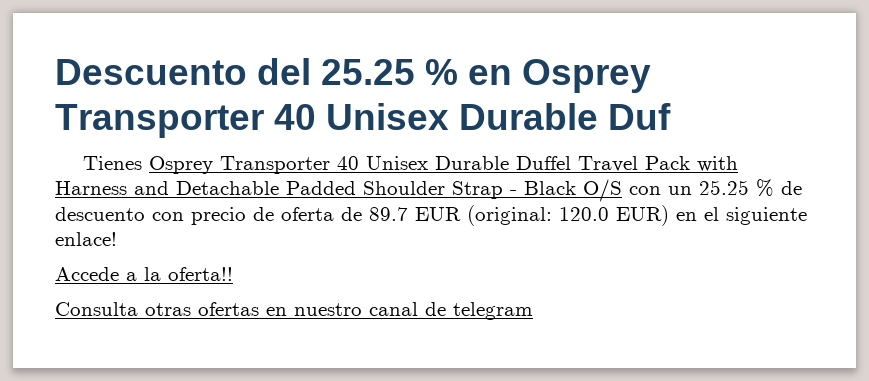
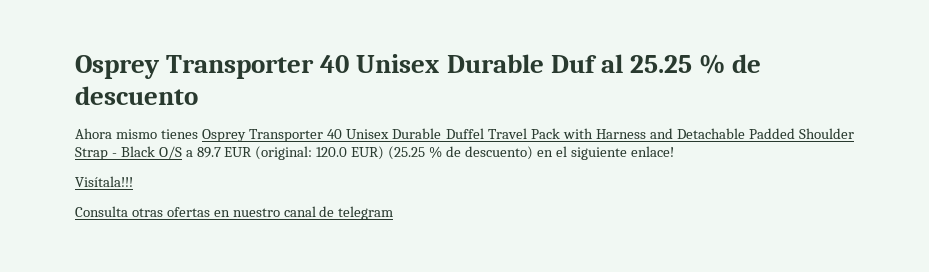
- Descuento del 25.25 % en Osprey Transporter 40 Unisex Durable Duf
- Tienes Osprey Transporter 40 Unisex Durable Duffel Travel Pack with Harness and Detachable Padded Shoulder Strap - Black O/S con un 25.25 % de descuento con precio de oferta de 89.7 EUR (original: 120.0 EUR) en el siguiente enlace!
+ Osprey Transporter 40 Unisex Durable Duf al 25.25 % de descuento
+ Ahora mismo tienes Osprey Transporter 40 Unisex Durable Duffel Travel Pack with Harness and Detachable Padded Shoulder Strap - Black O/S a 89.7 EUR (original: 120.0 EUR) (25.25 % de descuento) en el siguiente enlace!
- Accede a la oferta!!
+ Visítala!!!

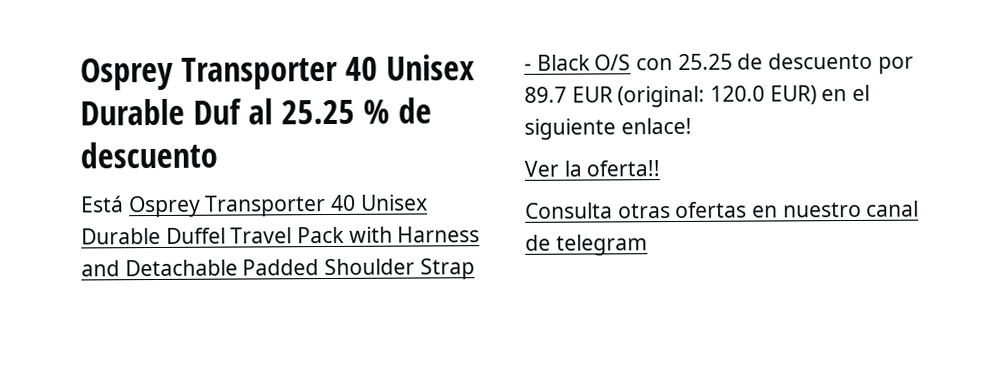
- Ahora mismo tienes Osprey Transporter 40 Unisex Durable Duffel Travel Pack with Harness and Detachable Padded Shoulder Strap - Black O/S a 89.7 EUR (original: 120.0 EUR) (25.25 % de descuento) en el siguiente enlace!
+ Está Osprey Transporter 40 Unisex Durable Duffel Travel Pack with Harness and Detachable Padded Shoulder Strap - Black O/S con 25.25 de descuento por 89.7 EUR (original: 120.0 EUR) en el siguiente enlace!
- Visítala!!!
+ Ver la oferta!!

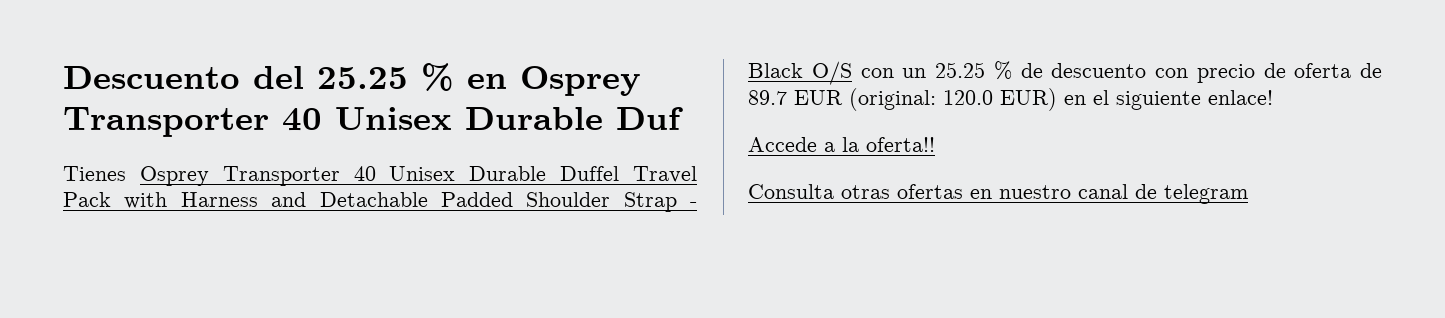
- Osprey Transporter 40 Unisex Durable Duf al 25.25 % de descuento
- Está Osprey Transporter 40 Unisex Durable Duffel Travel Pack with Harness and Detachable Padded Shoulder Strap - Black O/S con 25.25 de descuento por 89.7 EUR (original: 120.0 EUR) en el siguiente enlace!
+ Descuento del 25.25 % en Osprey Transporter 40 Unisex Durable Duf
+ Tienes Osprey Transporter 40 Unisex Durable Duffel Travel Pack with Harness and Detachable Padded Shoulder Strap - Black O/S con un 25.25 % de descuento con precio de oferta de 89.7 EUR (original: 120.0 EUR) en el siguiente enlace!
- Ver la oferta!!
+ Accede a la oferta!!

